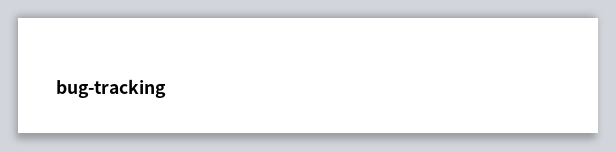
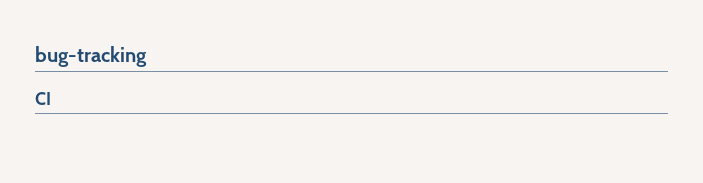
+ CI

